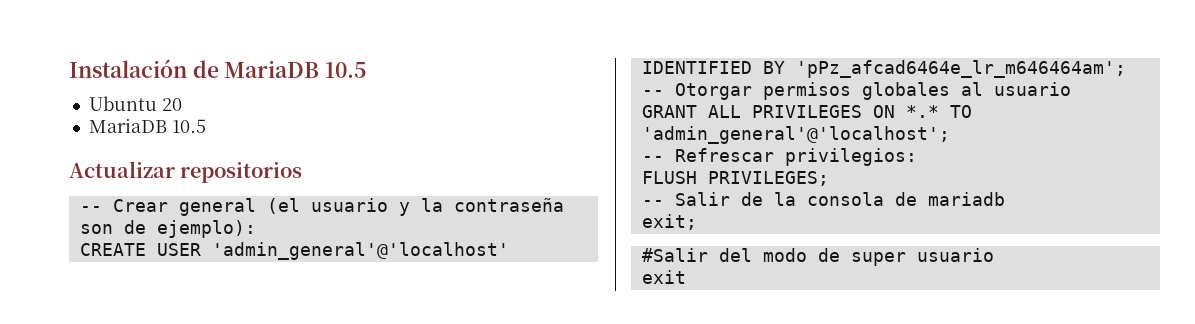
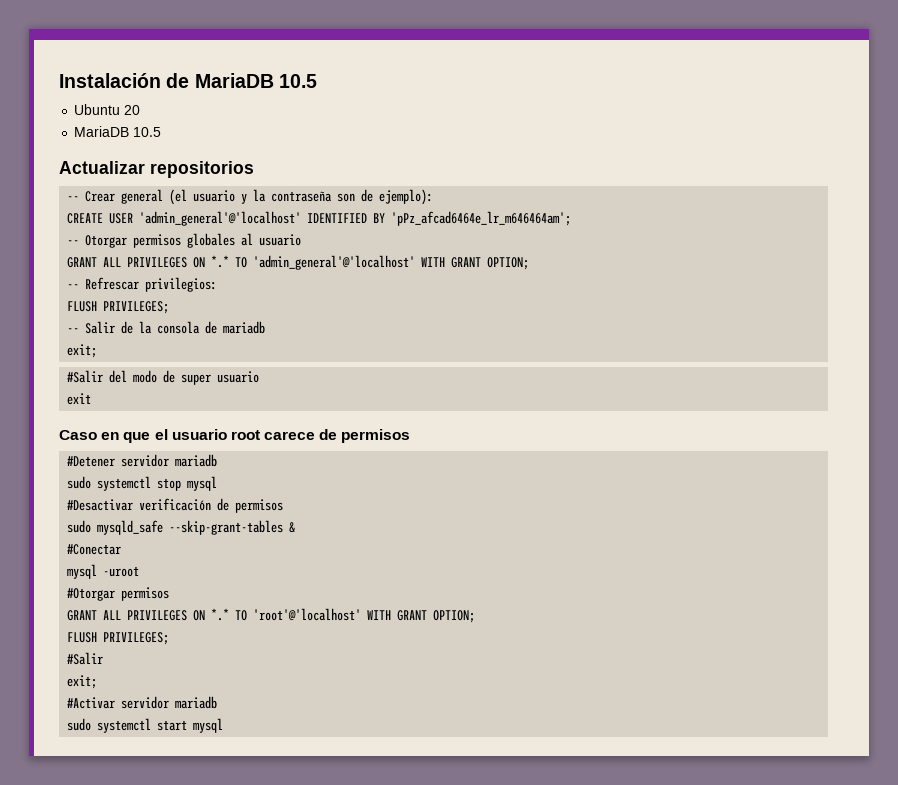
- GRANT ALL PRIVILEGES ON *.* TO 'admin_general'@'localhost';
+ GRANT ALL PRIVILEGES ON *.* TO 'admin_general'@'localhost' WITH GRANT OPTION;
+ Caso en que el usuario root carece de permisos
+ #Detener servidor mariadb
+ sudo systemctl stop mysql
+ #Desactivar verificación de permisos
+ sudo mysqld_safe --skip-grant-tables &
+ #Conectar
+ mysql -uroot
+ #Otorgar permisos
+ GRANT ALL PRIVILEGES ON *.* TO 'root'@'localhost' WITH GRANT OPTION;
+ FLUSH PRIVILEGES;
+ #Salir
+ exit;
+ #Activar servidor mariadb
+ sudo systemctl start mysql

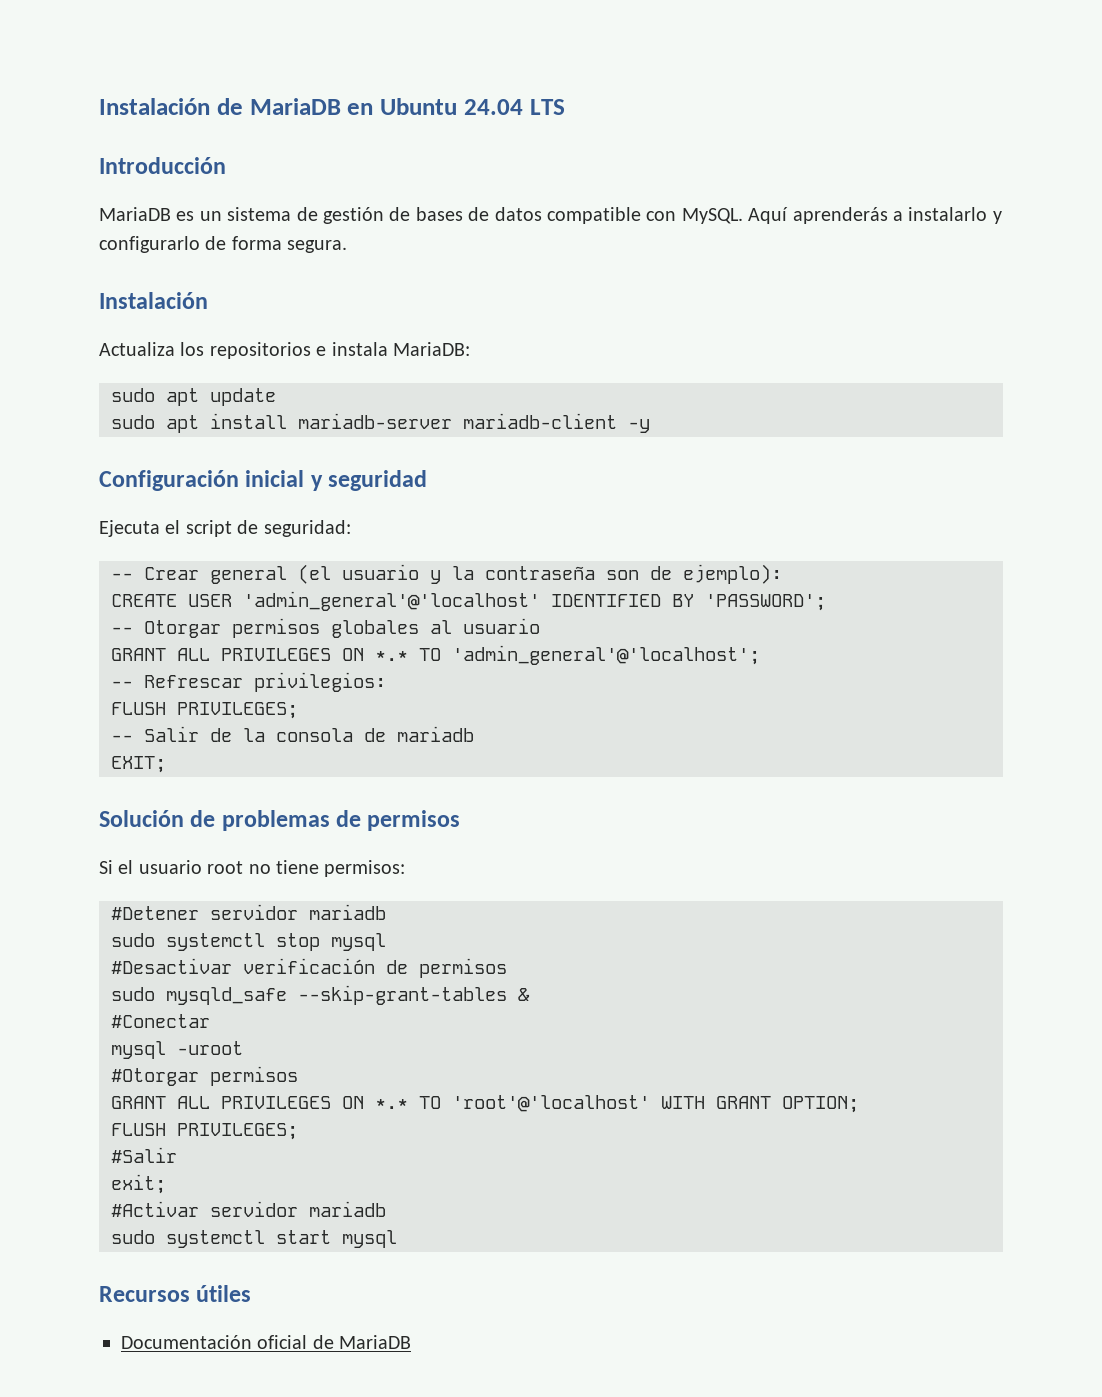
- Instalación de MariaDB 10.5
- Ubuntu 20
- MariaDB 10.5
- Actualizar repositorios
+ Instalación de MariaDB en Ubuntu 24.04 LTS
+ Introducción
+ MariaDB es un sistema de gestión de bases de datos compatible con MySQL. Aquí aprenderás a instalarlo y configurarlo de forma segura.
+ Instalación
+ Actualiza los repositorios e instala MariaDB:
+ sudo apt update
+ sudo apt install mariadb-server mariadb-client -y
+ Configuración inicial y seguridad
+ Ejecuta el script de seguridad:
- CREATE USER 'admin_general'@'localhost' IDENTIFIED BY 'pPz_afcad6464e_lr_m646464am';
+ CREATE USER 'admin_general'@'localhost' IDENTIFIED BY 'PASSWORD';
- GRANT ALL PRIVILEGES ON *.* TO 'admin_general'@'localhost' WITH GRANT OPTION;
+ GRANT ALL PRIVILEGES ON *.* TO 'admin_general'@'localhost';
  -- Salir de la consola de mariadb
- exit;
- #Salir del modo de super usuario
- exit
- Caso en que el usuario root carece de permisos
+ EXIT;
+ Solución de problemas de permisos
+ Si el usuario root no tiene permisos:
+ Recursos útiles
+ Documentación oficial de MariaDB

